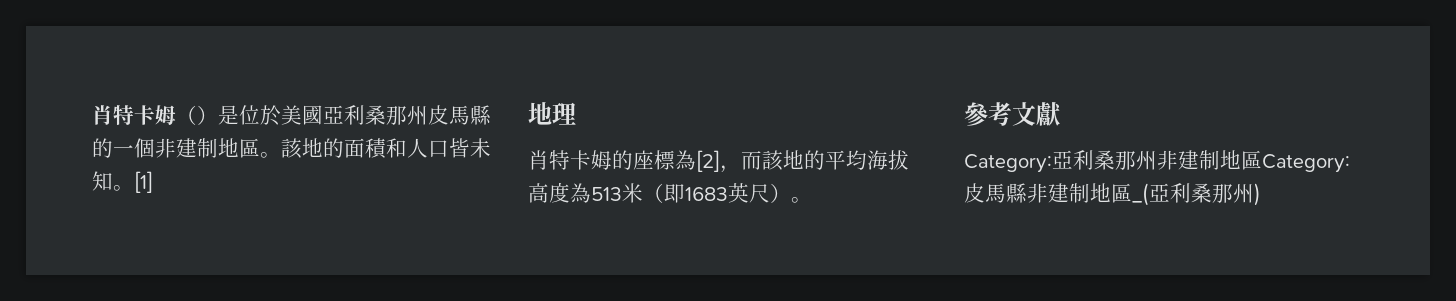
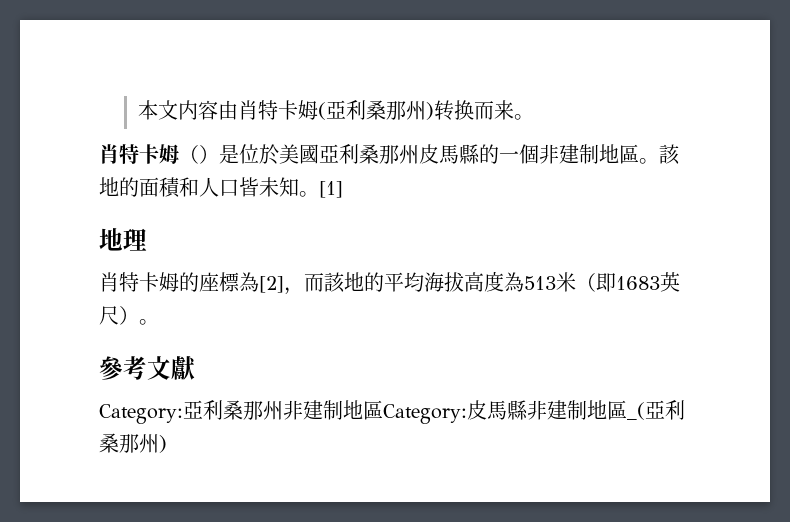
+ 本文内容由肖特卡姆(亞利桑那州)转换而来。

